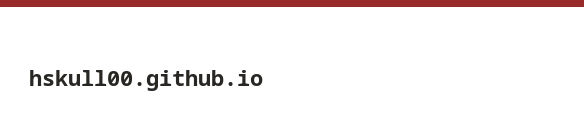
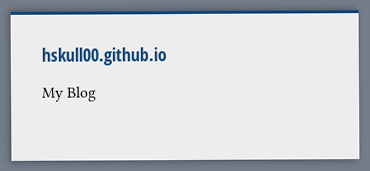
+ My Blog

